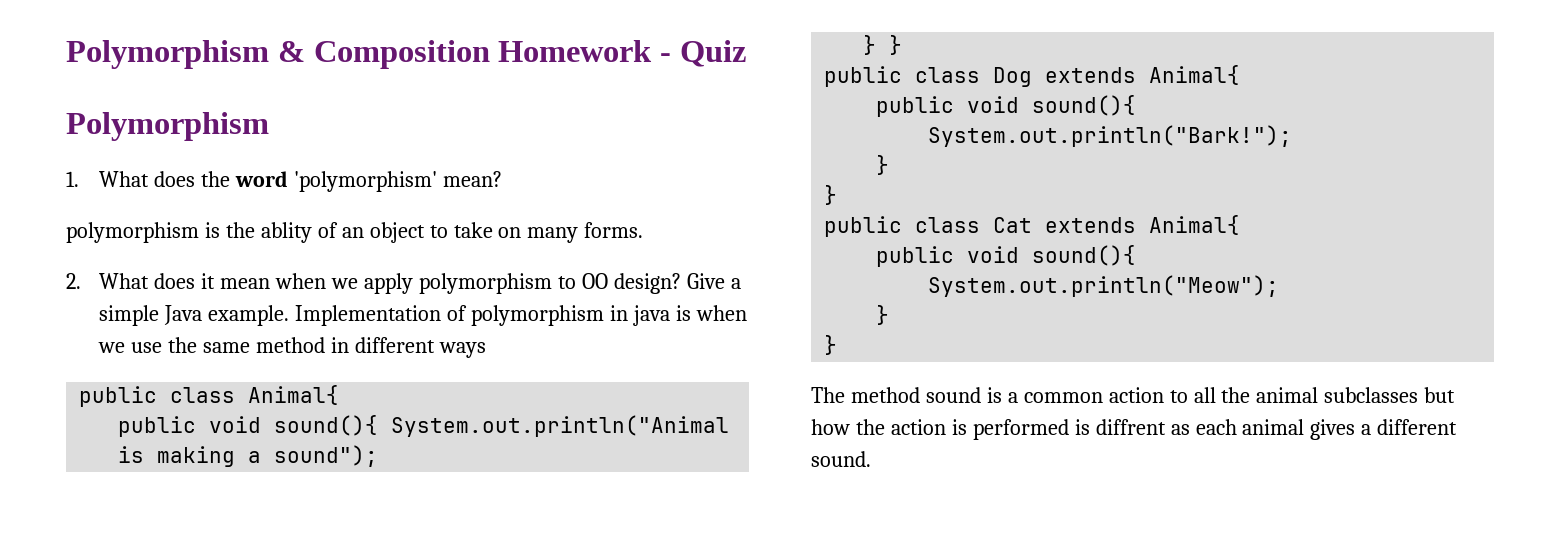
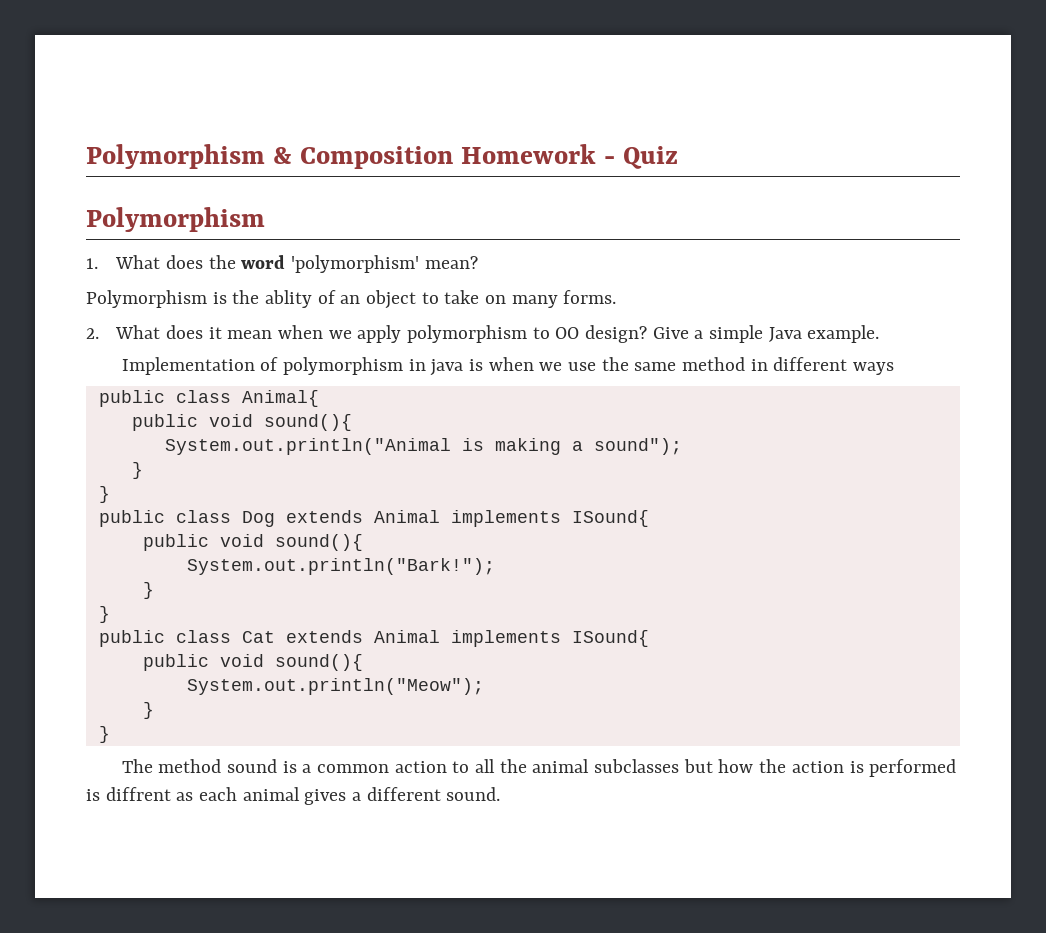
- polymorphism is the ablity of an object to take on many forms.
+ Polymorphism is the ablity of an object to take on many forms.
- Give a simple Java example. Implementation of polymorphism in java is when we use the same method in different ways
+ Give a simple Java example.
+ Implementation of polymorphism in java is when we use the same method in different ways
  public class Animal{
- public void sound(){ System.out.println("Animal is making a sound");
- } }
+ public void sound(){
+ System.out.println("Animal is making a sound");
+ }
+ }
- public class Dog extends Animal{
+ public class Dog extends Animal implements ISound{
- public class Cat extends Animal{
+ public class Cat extends Animal implements ISound{

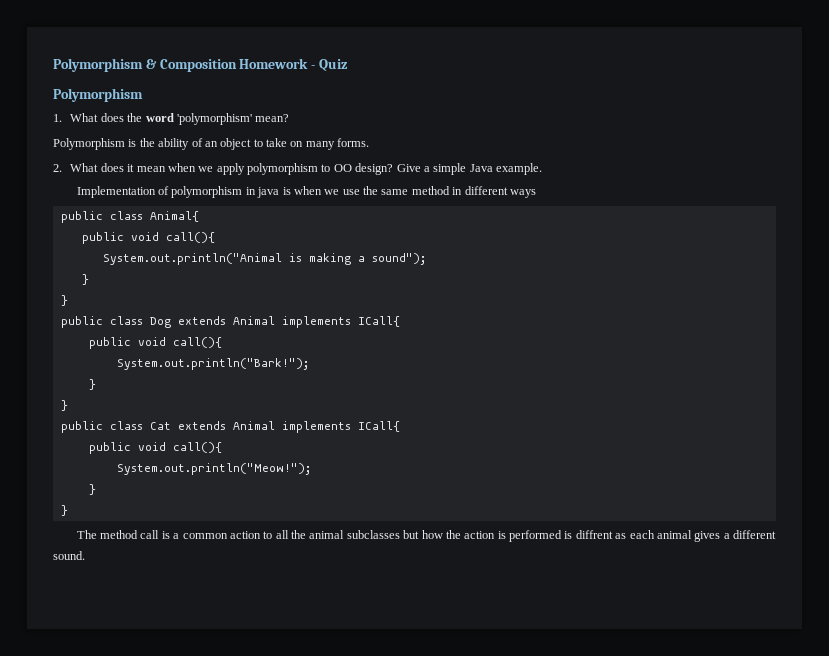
- Polymorphism is the ablity of an object to take on many forms.
+ Polymorphism is the ability of an object to take on many forms.
  public class Animal{
- public void sound(){
+ public void call(){
- public class Dog extends Animal implements ISound{
- public void sound(){
+ public class Dog extends Animal implements ICall{
+ public void call(){
- public class Cat extends Animal implements ISound{
- public void sound(){
- System.out.println("Meow");
+ public class Cat extends Animal implements ICall{
+ public void call(){
+ System.out.println("Meow!");
- The method sound is a common action to all the animal subclasses but how the action is performed is diffrent as each animal gives a different sound.
+ The method call is a common action to all the animal subclasses but how the action is performed is diffrent as each animal gives a different sound.

